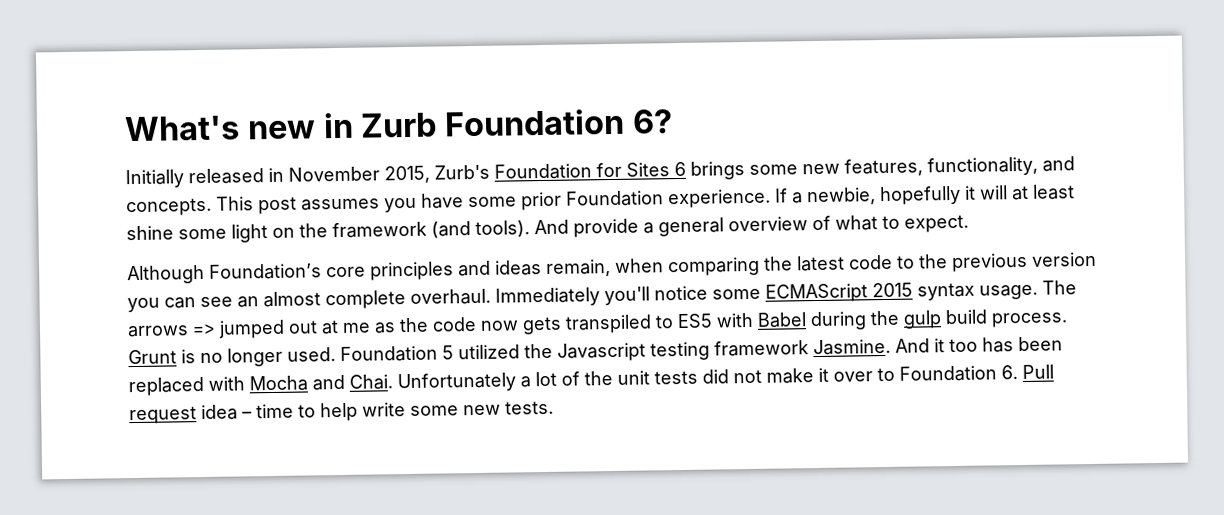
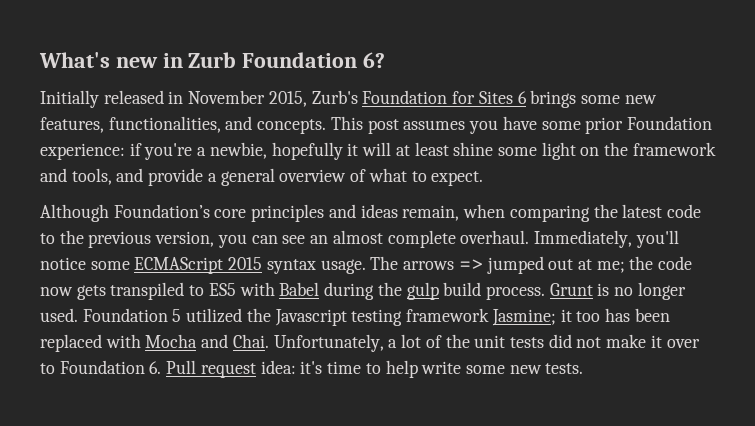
- Initially released in November 2015, Zurb's Foundation for Sites 6 brings some new features, functionality, and concepts.
+ Initially released in November 2015, Zurb's Foundation for Sites 6 brings some new features, functionalities, and concepts.
- This post assumes you have some prior Foundation experience. If a newbie, hopefully it will at least shine some light on the framework (and tools). And provide a general overview of what to expect.
+ This post assumes you have some prior Foundation experience: if you're a newbie, hopefully it will at least shine some light on the framework and tools, and provide a general overview of what to expect.
- Although Foundation’s core principles and ideas remain, when comparing the latest code to the previous version you can see an almost complete overhaul.
+ Although Foundation’s core principles and ideas remain, when comparing the latest code to the previous version, you can see an almost complete overhaul.
- Immediately you'll notice some ECMAScript 2015 syntax usage.
+ Immediately, you'll notice some ECMAScript 2015 syntax usage.
- The arrows => jumped out at me as the code now gets transpiled to ES5 with Babel during the gulp build process.
+ The arrows => jumped out at me; the code now gets transpiled to ES5 with Babel during the gulp build process.
- Foundation 5 utilized the Javascript testing framework Jasmine. And it too has been replaced with Mocha and Chai.
+ Foundation 5 utilized the Javascript testing framework Jasmine; it too has been replaced with Mocha and Chai.
- Unfortunately a lot of the unit tests did not make it over to Foundation 6. Pull request idea – time to help write some new tests.
+ Unfortunately, a lot of the unit tests did not make it over to Foundation 6. Pull request idea: it's time to help write some new tests.

